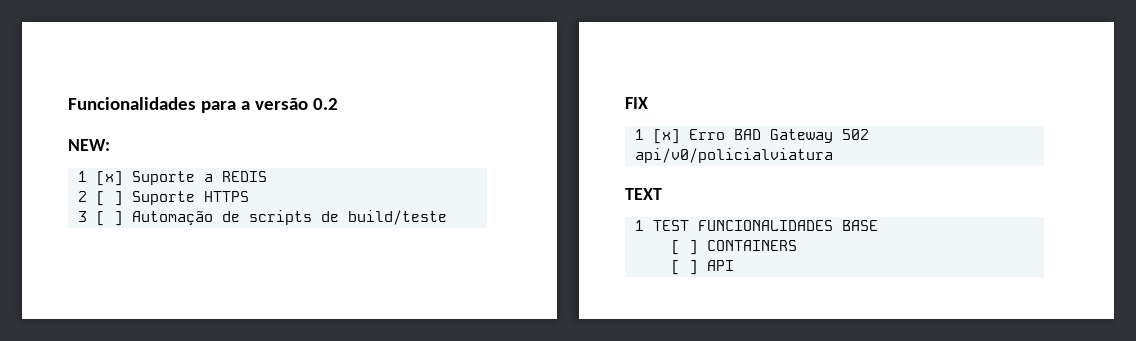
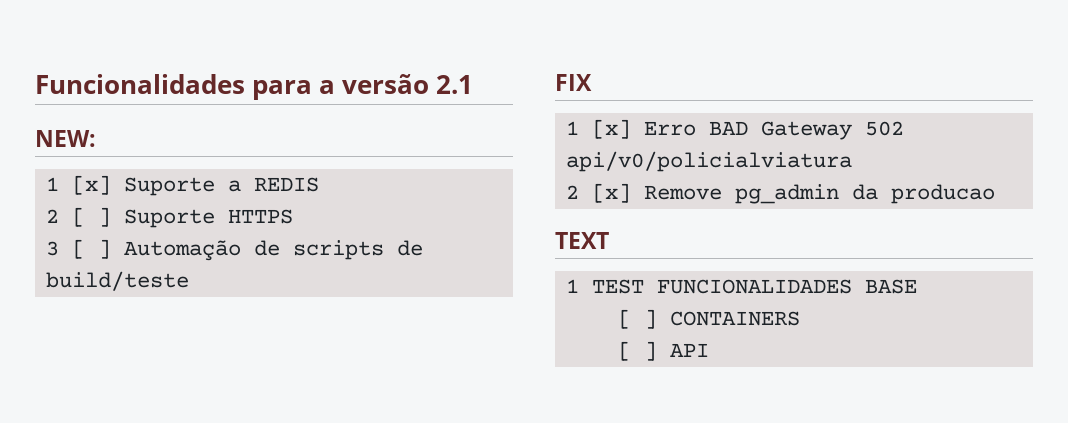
- Funcionalidades para a versão 0.2
+ Funcionalidades para a versão 2.1
+ 2 [x] Remove pg_admin da producao

